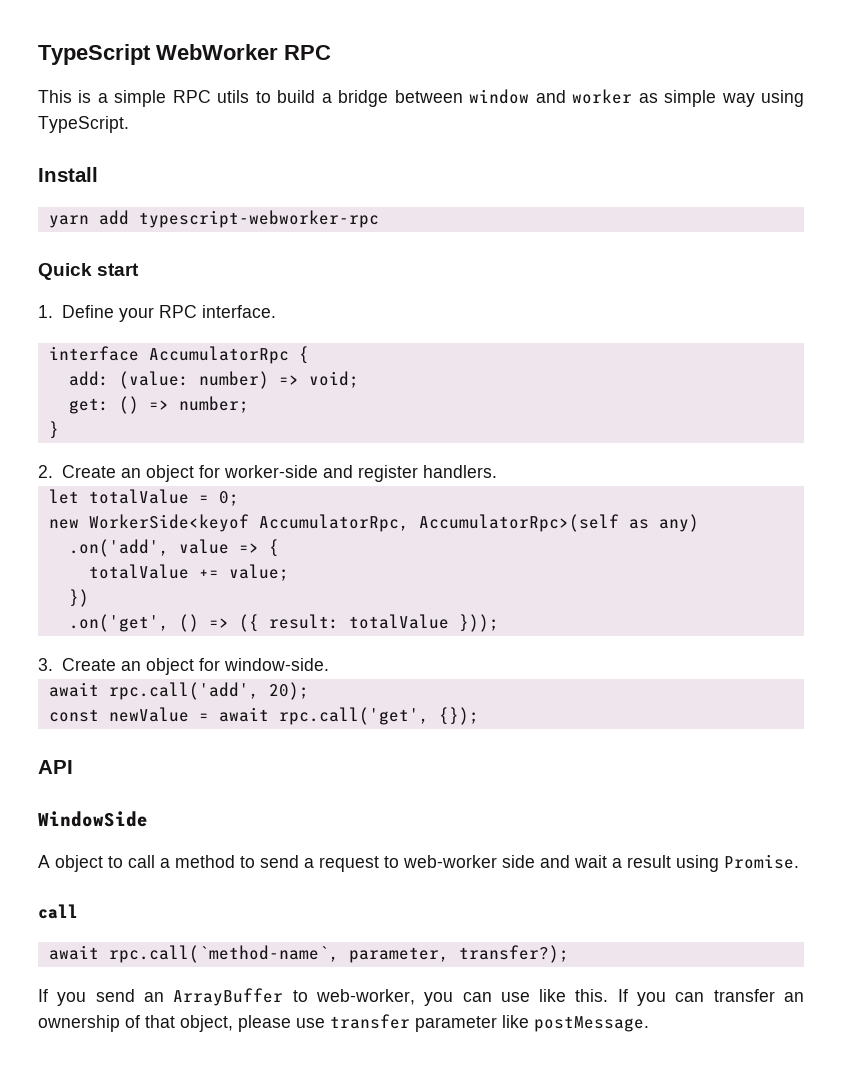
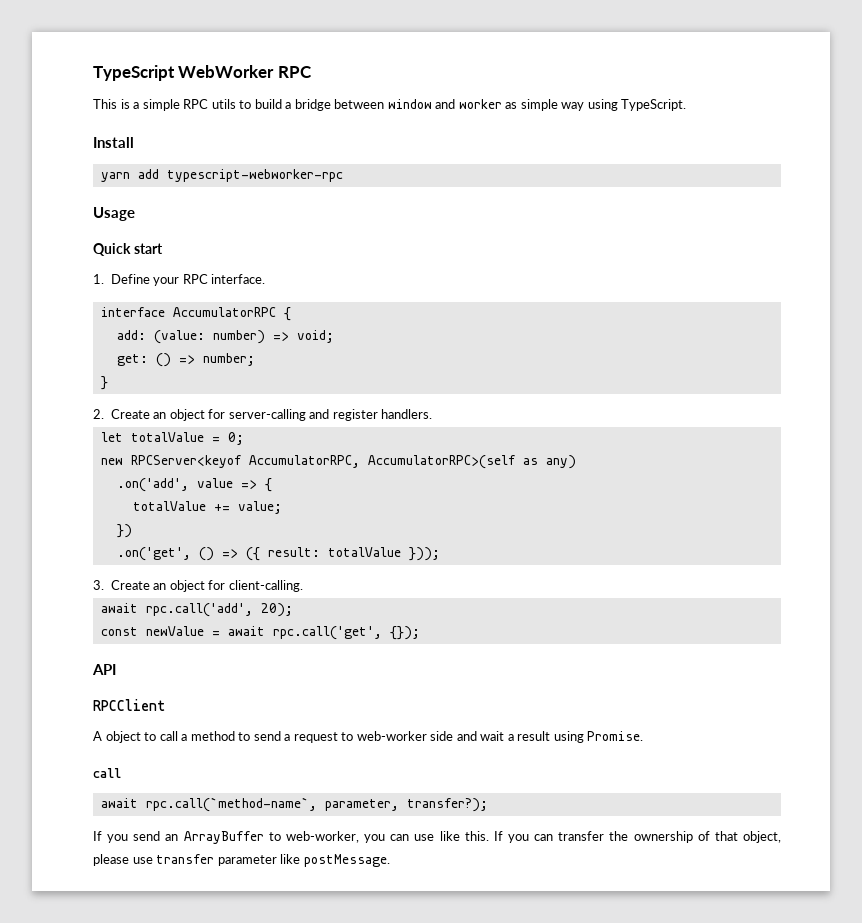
+ Usage
- interface AccumulatorRpc {
+ interface AccumulatorRPC {
- 2. Create an object for worker-side and register handlers.
+ 2. Create an object for server-calling and register handlers.
- new WorkerSide<keyof AccumulatorRpc, AccumulatorRpc>(self as any)
+ new RPCServer<keyof AccumulatorRPC, AccumulatorRPC>(self as any)
- 3. Create an object for window-side.
+ 3. Create an object for client-calling.
- WindowSide
+ RPCClient
- If you can transfer an ownership of that object, please use transfer parameter like postMessage.
+ If you can transfer the ownership of that object, please use transfer parameter like postMessage.

